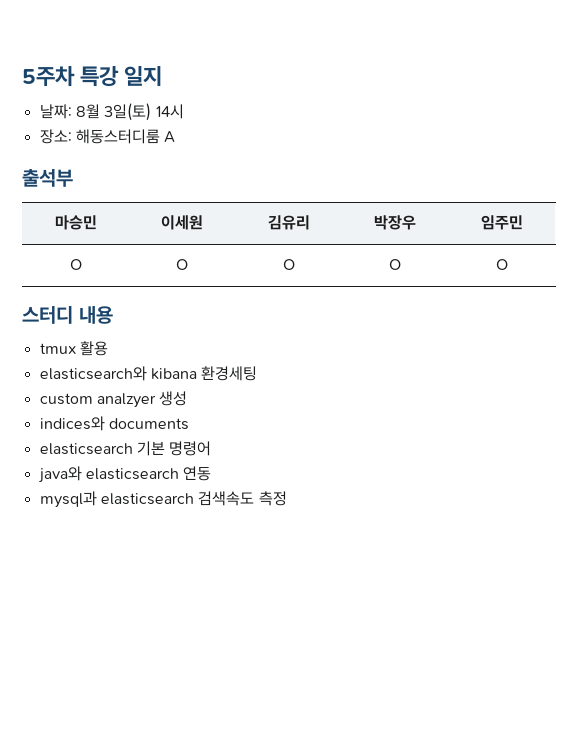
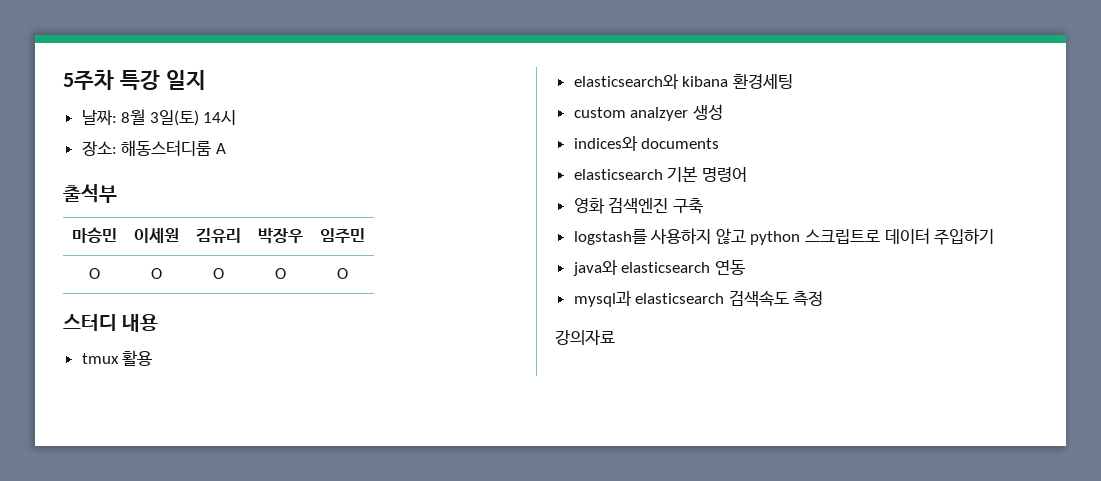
+ 영화 검색엔진 구축
+ logstash를 사용하지 않고 python 스크립트로 데이터 주입하기
+ 강의자료

